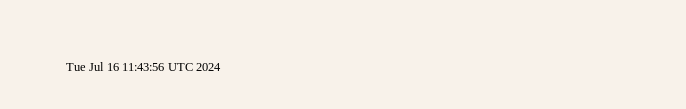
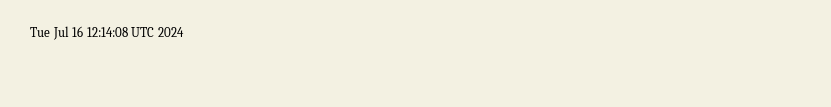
- Tue Jul 16 11:43:56 UTC 2024
+ Tue Jul 16 12:14:08 UTC 2024

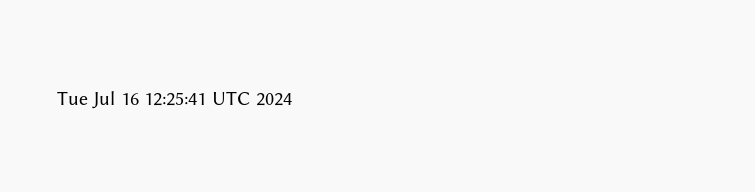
- Tue Jul 16 12:14:08 UTC 2024
+ Tue Jul 16 12:25:41 UTC 2024

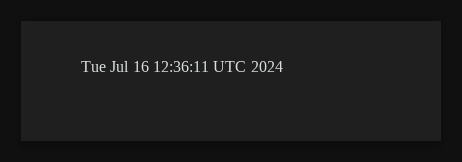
- Tue Jul 16 12:25:41 UTC 2024
+ Tue Jul 16 12:36:11 UTC 2024

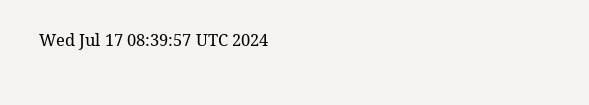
- Tue Jul 16 12:36:11 UTC 2024
+ Wed Jul 17 08:39:57 UTC 2024

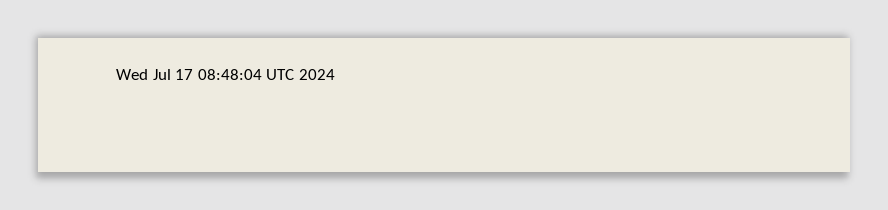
- Wed Jul 17 08:39:57 UTC 2024
+ Wed Jul 17 08:48:04 UTC 2024

